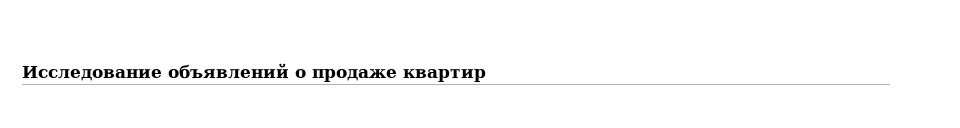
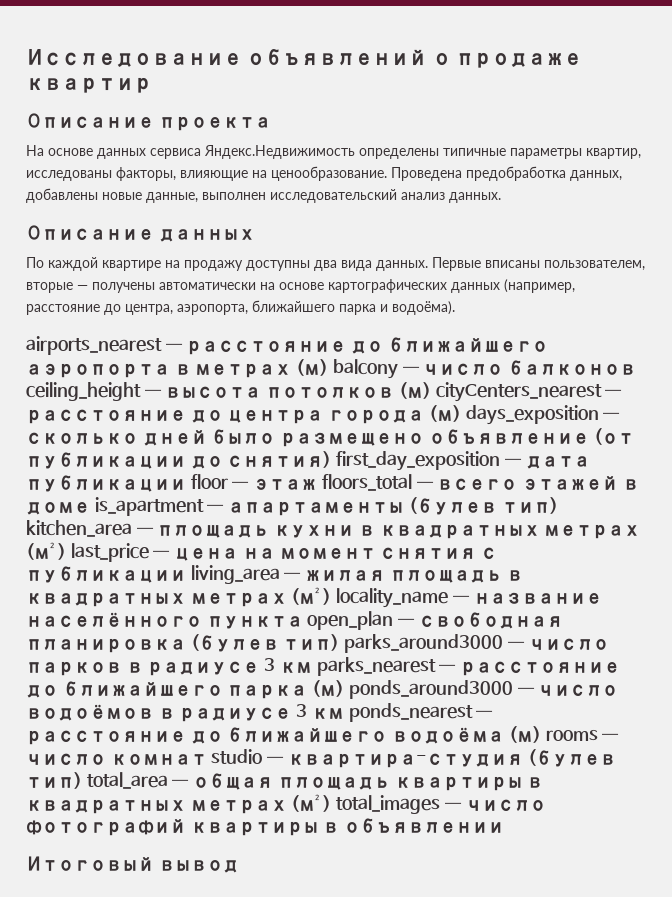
+ Описание проекта
+ На основе данных сервиса Яндекс.Недвижимость определены типичные параметры квартир, исследованы факторы, влияющие на ценообразование. Проведена предобработка данных, добавлены новые данные, выполнен исследовательский анализ данных.
+ Описание данных
+ По каждой квартире на продажу доступны два вида данных. Первые вписаны пользователем, вторые — получены автоматически на основе картографических данных (например, расстояние до центра, аэропорта, ближайшего парка и водоёма).
+ airports_nearest — расстояние до ближайшего аэропорта в метрах (м) balcony — число балконов ceiling_height — высота потолков (м) cityCenters_nearest — расстояние до центра города (м) days_exposition — сколько дней было размещено объявление (от публикации до снятия) first_day_exposition — дата публикации floor — этаж floors_total — всего этажей в доме is_apartment — апартаменты (булев тип) kitchen_area — площадь кухни в квадратных метрах (м²) last_price — цена на момент снятия с публикации living_area — жилая площадь в квадратных метрах (м²) locality_name — название населённого пункта open_plan — свободная планировка (булев тип) parks_around3000 — число парков в радиусе 3 км parks_nearest — расстояние до ближайшего парка (м) ponds_around3000 — число водоёмов в радиусе 3 км ponds_nearest — расстояние до ближайшего водоёма (м) rooms — число комнат studio — квартира-студия (булев тип) total_area — общая площадь квартиры в квадратных метрах (м²) total_images — число фотографий квартиры в объявлении
+ Итоговый вывод

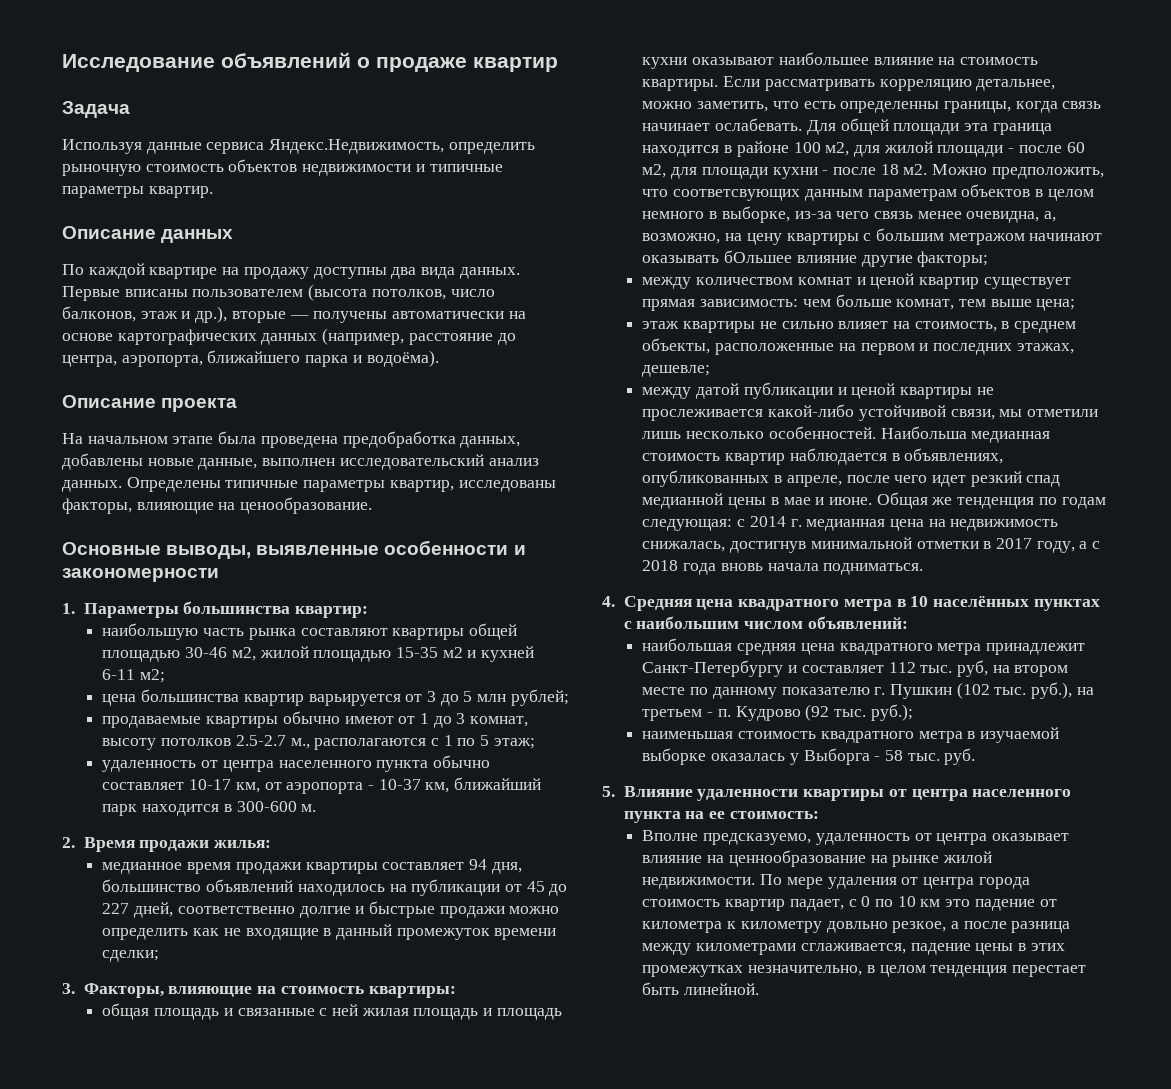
- Описание проекта
- На основе данных сервиса Яндекс.Недвижимость определены типичные параметры квартир, исследованы факторы, влияющие на ценообразование. Проведена предобработка данных, добавлены новые данные, выполнен исследовательский анализ данных.
+ Задача
+ Используя данные сервиса Яндекс.Недвижимость, определить рыночную стоимость объектов недвижимости и типичные параметры квартир.
- Первые вписаны пользователем, вторые — получены автоматически на основе картографических данных (например, расстояние до центра, аэропорта, ближайшего парка и водоёма).
+ Первые вписаны пользователем (высота потолков, число балконов, этаж и др.), вторые — получены автоматически на основе картографических данных (например, расстояние до центра, аэропорта, ближайшего парка и водоёма).
- airports_nearest — расстояние до ближайшего аэропорта в метрах (м) balcony — число балконов ceiling_height — высота потолков (м) cityCenters_nearest — расстояние до центра города (м) days_exposition — сколько дней было размещено объявление (от публикации до снятия) first_day_exposition — дата публикации floor — этаж floors_total — всего этажей в доме is_apartment — апартаменты (булев тип) kitchen_area — площадь кухни в квадратных метрах (м²) last_price — цена на момент снятия с публикации living_area — жилая площадь в квадратных метрах (м²) locality_name — название населённого пункта open_plan — свободная планировка (булев тип) parks_around3000 — число парков в радиусе 3 км parks_nearest — расстояние до ближайшего парка (м) ponds_around3000 — число водоёмов в радиусе 3 км ponds_nearest — расстояние до ближайшего водоёма (м) rooms — число комнат studio — квартира-студия (булев тип) total_area — общая площадь квартиры в квадратных метрах (м²) total_images — число фотографий квартиры в объявлении
- Итоговый вывод
+ Описание проекта
+ На начальном этапе была проведена предобработка данных, добавлены новые данные, выполнен исследовательский анализ данных. Определены типичные параметры квартир, исследованы факторы, влияющие на ценообразование.
+ Основные выводы, выявленные особенности и закономерности
+ 1. Параметры большинства квартир:
+ наибольшую часть рынка составляют квартиры общей площадью 30-46 м2, жилой площадью 15-35 м2 и кухней 6-11 м2;
+ цена большинства квартир варьируется от 3 до 5 млн рублей;
+ продаваемые квартиры обычно имеют от 1 до 3 комнат, высоту потолков 2.5-2.7 м., располагаются с 1 по 5 этаж;
+ удаленность от центра населенного пункта обычно составляет 10-17 км, от аэропорта - 10-37 км, ближайший парк находится в 300-600 м.
+ 2. Время продажи жилья:
+ медианное время продажи квартиры составляет 94 дня, большинство объявлений находилось на публикации от 45 до 227 дней, соответственно долгие и быстрые продажи можно определить как не входящие в данный промежуток времени сделки;
+ 3. Факторы, влияющие на стоимость квартиры:
+ общая площадь и связанные с ней жилая площадь и площадь кухни оказывают наибольшее влияние на стоимость квартиры. Если рассматривать корреляцию детальнее, можно заметить, что есть определенны границы, когда связь начинает ослабевать. Для общей площади эта граница находится в районе 100 м2, для жилой площади - после 60 м2, для площади кухни - после 18 м2. Можно предположить, что соответсвующих данным параметрам объектов в целом немного в выборке, из-за чего связь менее очевидна, а, возможно, на цену квартиры с большим метражом начинают оказывать бОльшее влияние другие факторы;
+ между количеством комнат и ценой квартир существует прямая зависимость: чем больше комнат, тем выше цена;
+ этаж квартиры не сильно влияет на стоимость, в среднем объекты, расположенные на первом и последних этажах, дешевле;
+ между датой публикации и ценой квартиры не прослеживается какой-либо устойчивой связи, мы отметили лишь несколько особенностей. Наибольша медианная стоимость квартир наблюдается в объявлениях, опубликованных в апреле, после чего идет резкий спад медианной цены в мае и июне. Общая же тенденция по годам следующая: с 2014 г. медианная цена на недвижимость снижалась, достигнув минимальной отметки в 2017 году, а с 2018 года вновь начала подниматься.
+ 4. Средняя цена квадратного метра в 10 населённых пунктах с наибольшим числом объявлений:
+ наибольшая средняя цена квадратного метра принадлежит Санкт-Петербургу и составляет 112 тыс. руб, на втором месте по данному показателю г. Пушкин (102 тыс. руб.), на третьем - п. Кудрово (92 тыс. руб.);
+ наименьшая стоимость квадратного метра в изучаемой выборке оказалась у Выборга - 58 тыс. руб.
+ 5. Влияние удаленности квартиры от центра населенного пункта на ее стоимость:
+ Вполне предсказуемо, удаленность от центра оказывает влияние на ценнообразование на рынке жилой недвижимости. По мере удаления от центра города стоимость квартир падает, с 0 по 10 км это падение от километра к километру довльно резкое, а после разница между километрами сглаживается, падение цены в этих промежутках незначительно, в целом тенденция перестает быть линейной.

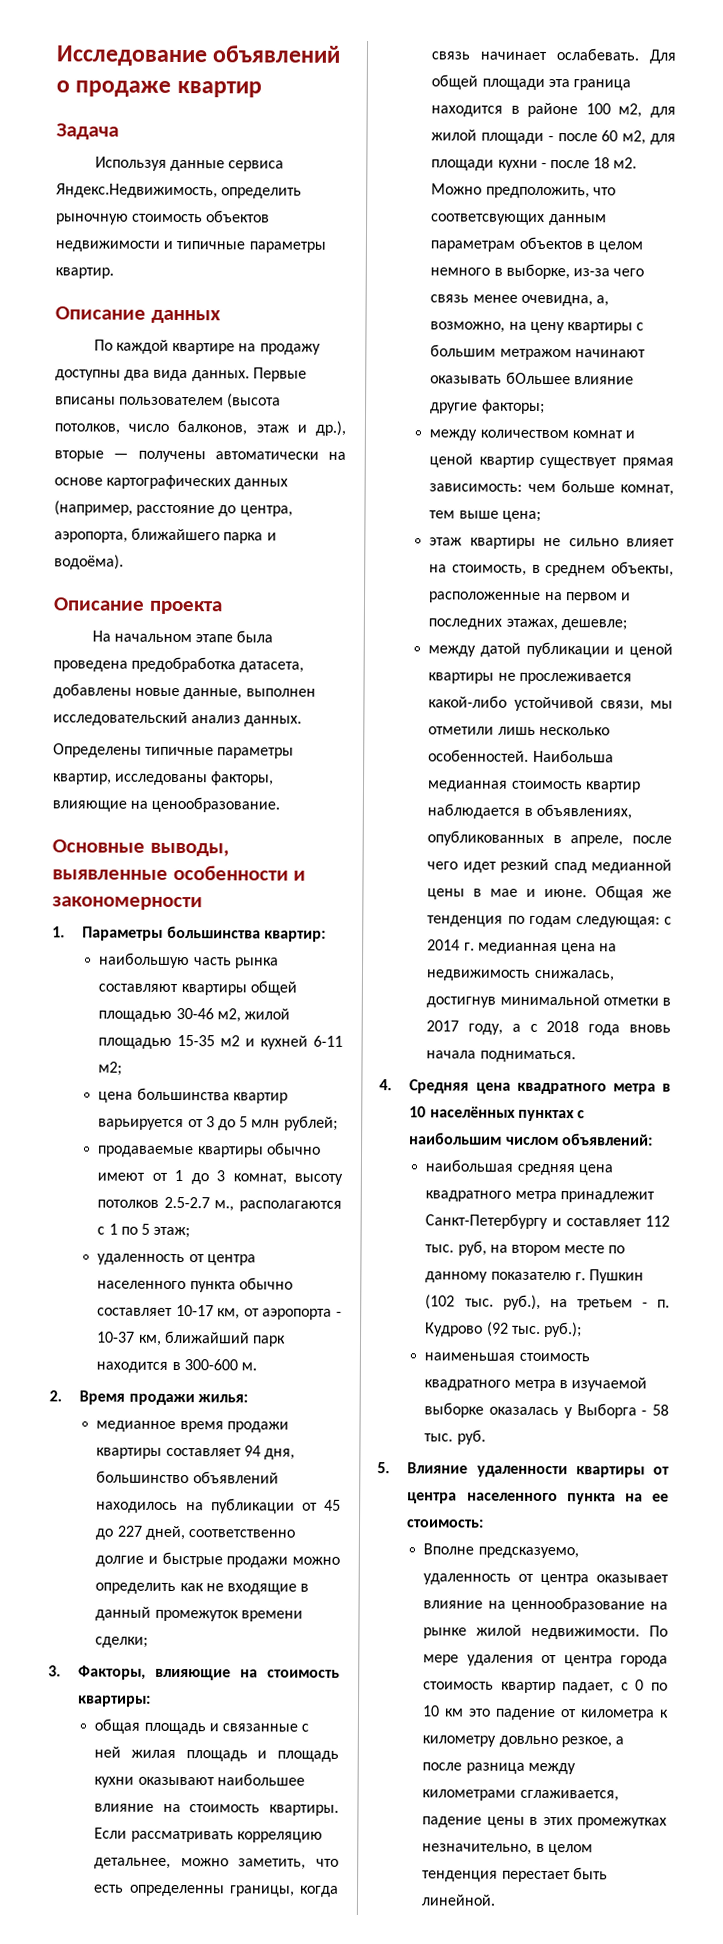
- На начальном этапе была проведена предобработка данных, добавлены новые данные, выполнен исследовательский анализ данных. Определены типичные параметры квартир, исследованы факторы, влияющие на ценообразование.
+ На начальном этапе была проведена предобработка датасета, добавлены новые данные, выполнен исследовательский анализ данных.
+ Определены типичные параметры квартир, исследованы факторы, влияющие на ценообразование.

